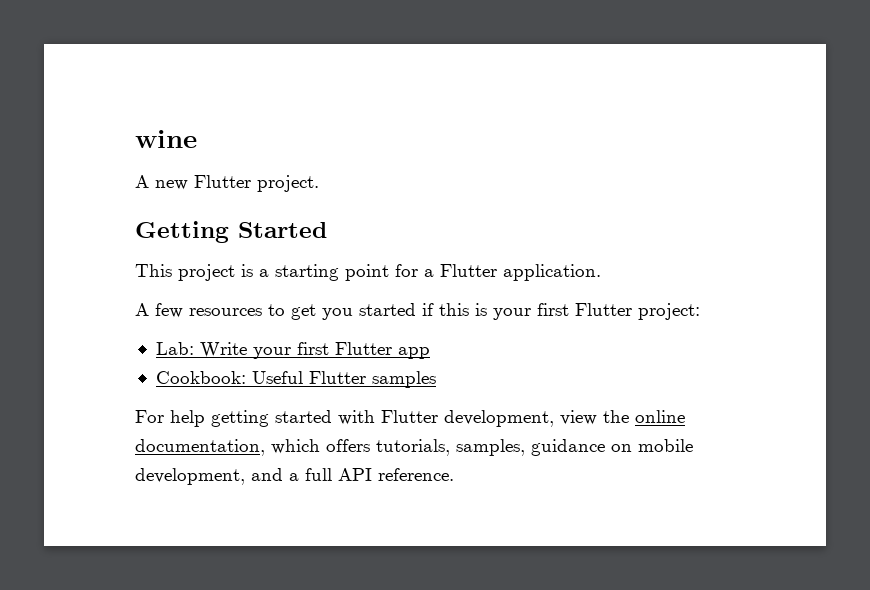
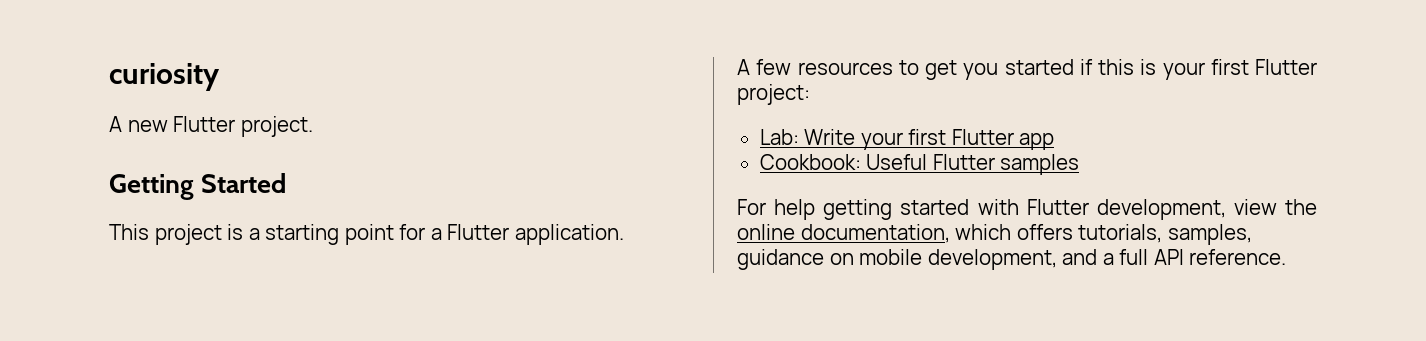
- wine
+ curiosity

